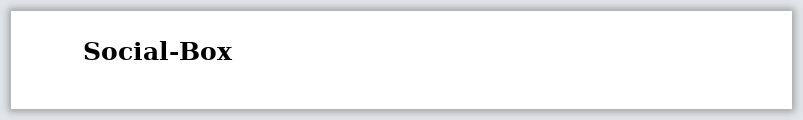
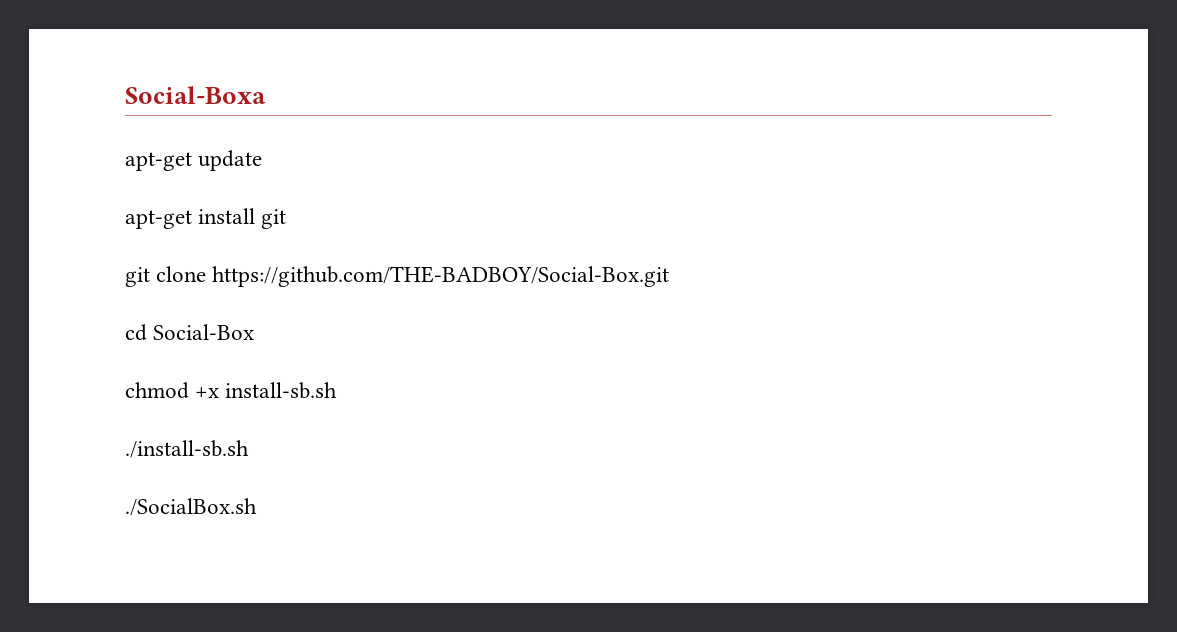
- Social-Box
+ Social-Boxa
+ apt-get update
+ apt-get install git
+ git clone https://github.com/THE-BADBOY/Social-Box.git
+ cd Social-Box
+ chmod +x install-sb.sh
+ ./install-sb.sh
+ ./SocialBox.sh

